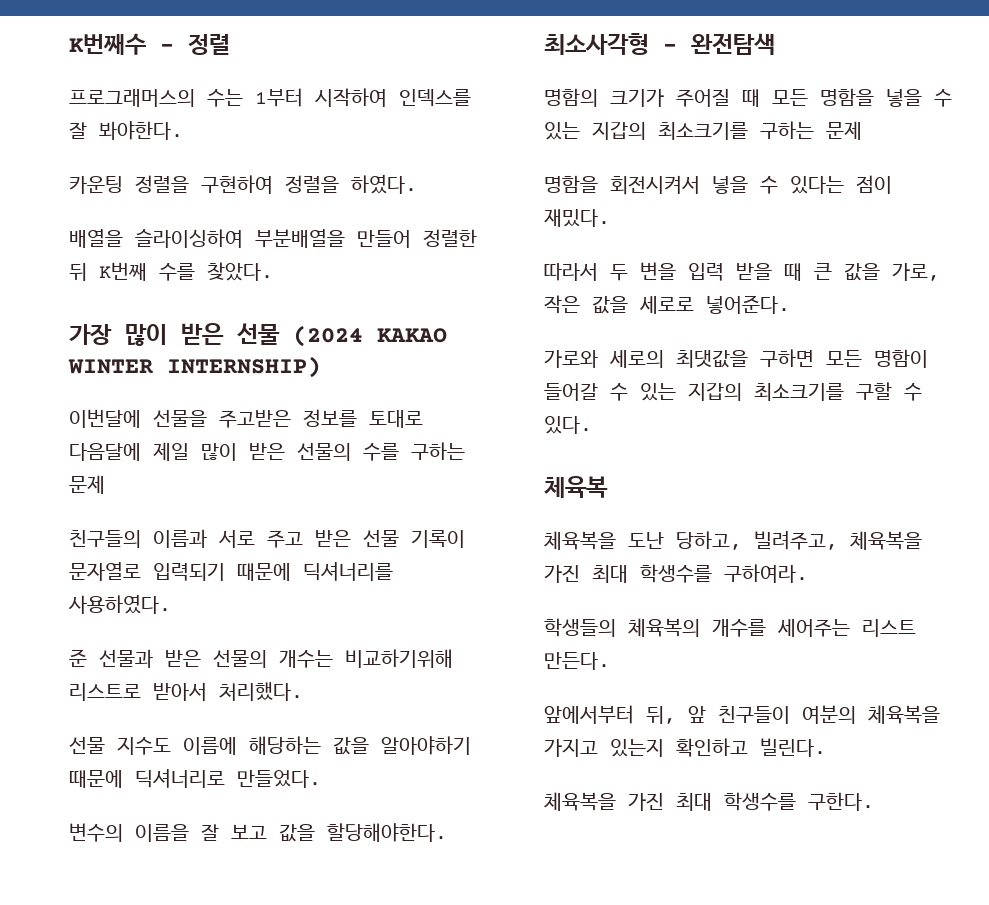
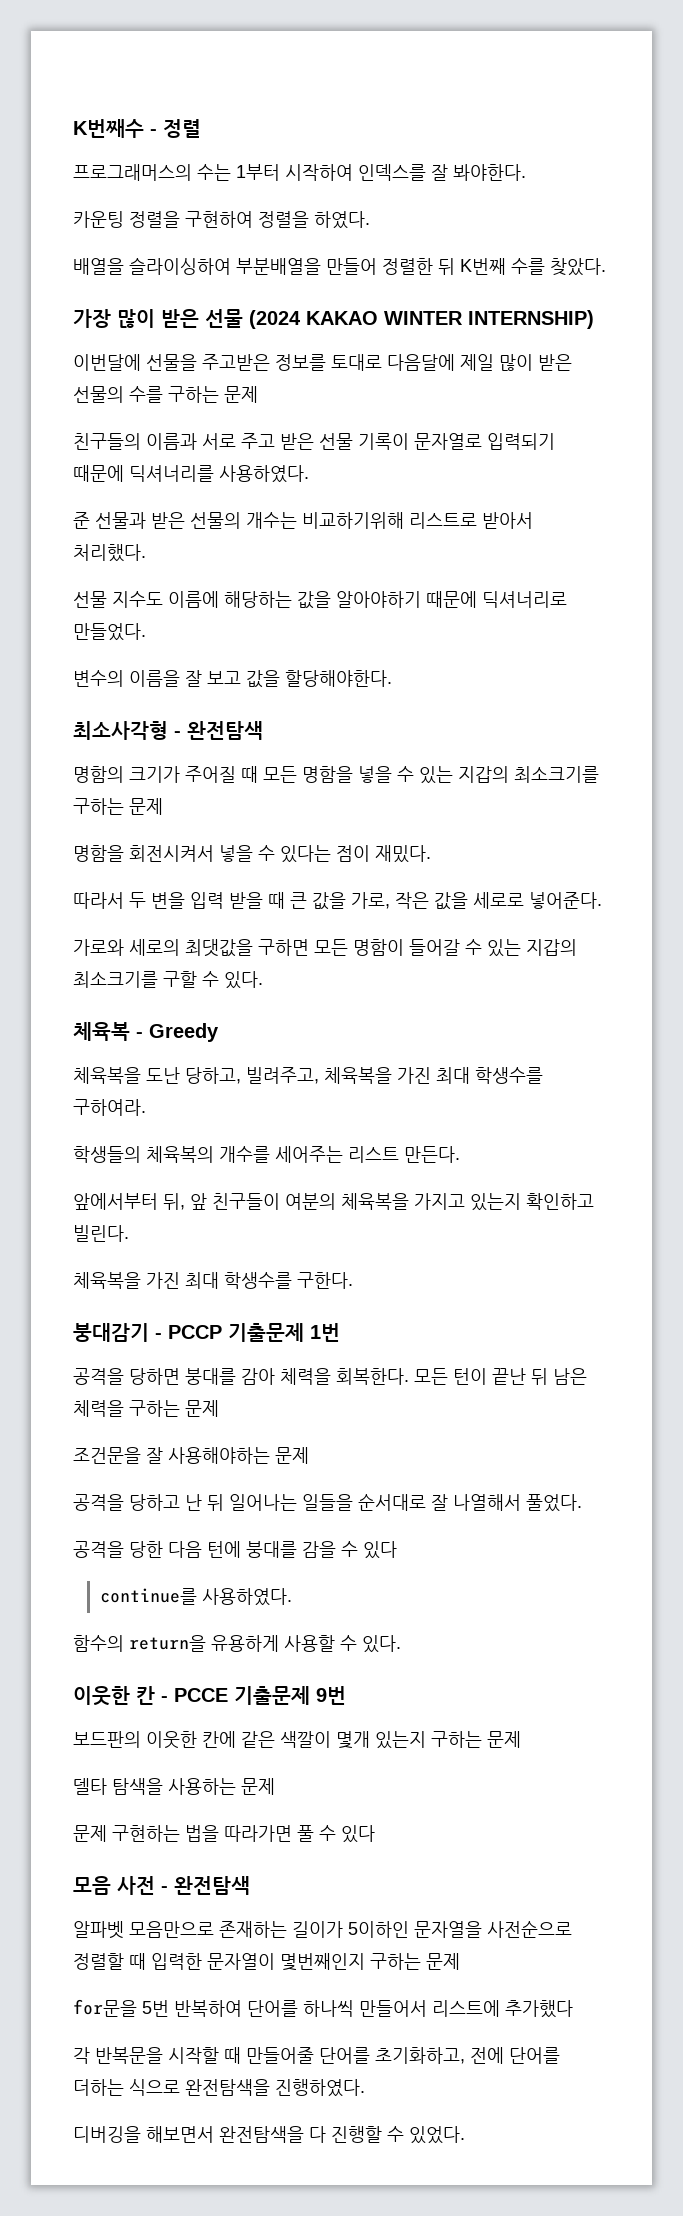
- 체육복
+ 체육복 - Greedy
+ 붕대감기 - PCCP 기출문제 1번
+ 공격을 당하면 붕대를 감아 체력을 회복한다. 모든 턴이 끝난 뒤 남은 체력을 구하는 문제
+ 조건문을 잘 사용해야하는 문제
+ 공격을 당하고 난 뒤 일어나는 일들을 순서대로 잘 나열해서 풀었다.
+ 공격을 당한 다음 턴에 붕대를 감을 수 있다
+ continue를 사용하였다.
+ 함수의 return을 유용하게 사용할 수 있다.
+ 이웃한 칸 - PCCE 기출문제 9번
+ 보드판의 이웃한 칸에 같은 색깔이 몇개 있는지 구하는 문제
+ 델타 탐색을 사용하는 문제
+ 문제 구현하는 법을 따라가면 풀 수 있다
+ 모음 사전 - 완전탐색
+ 알파벳 모음만으로 존재하는 길이가 5이하인 문자열을 사전순으로 정렬할 때 입력한 문자열이 몇번째인지 구하는 문제
+ for문을 5번 반복하여 단어를 하나씩 만들어서 리스트에 추가했다
+ 각 반복문을 시작할 때 만들어줄 단어를 초기화하고, 전에 단어를 더하는 식으로 완전탐색을 진행하였다.
+ 디버깅을 해보면서 완전탐색을 다 진행할 수 있었다.

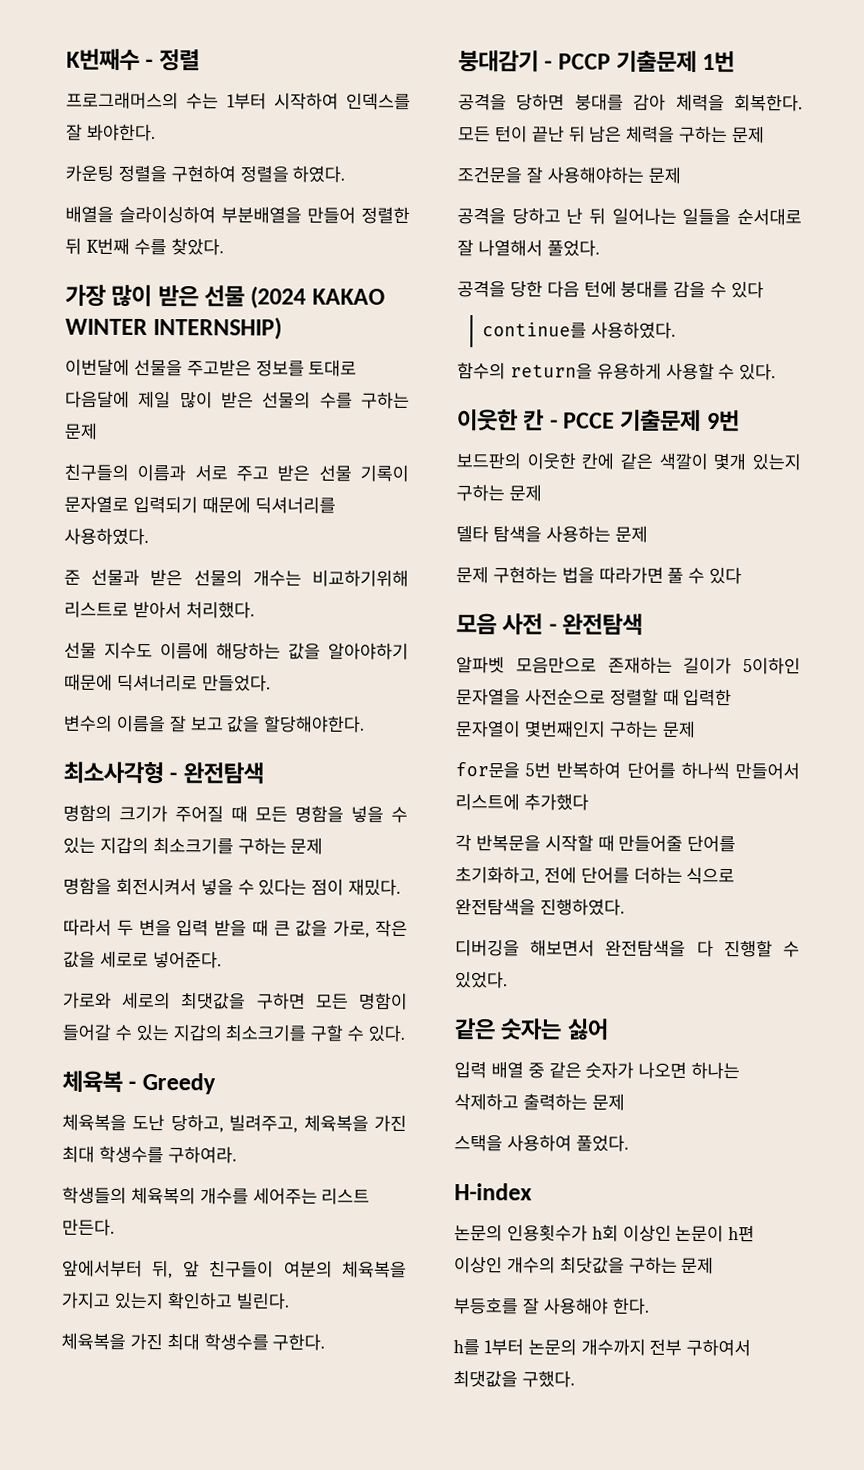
+ 같은 숫자는 싫어
+ 입력 배열 중 같은 숫자가 나오면 하나는 삭제하고 출력하는 문제
+ 스택을 사용하여 풀었다.
+ H-index
+ 논문의 인용횟수가 h회 이상인 논문이 h편 이상인 개수의 최닷값을 구하는 문제
+ 부등호를 잘 사용해야 한다.
+ h를 1부터 논문의 개수까지 전부 구하여서 최댓값을 구했다.

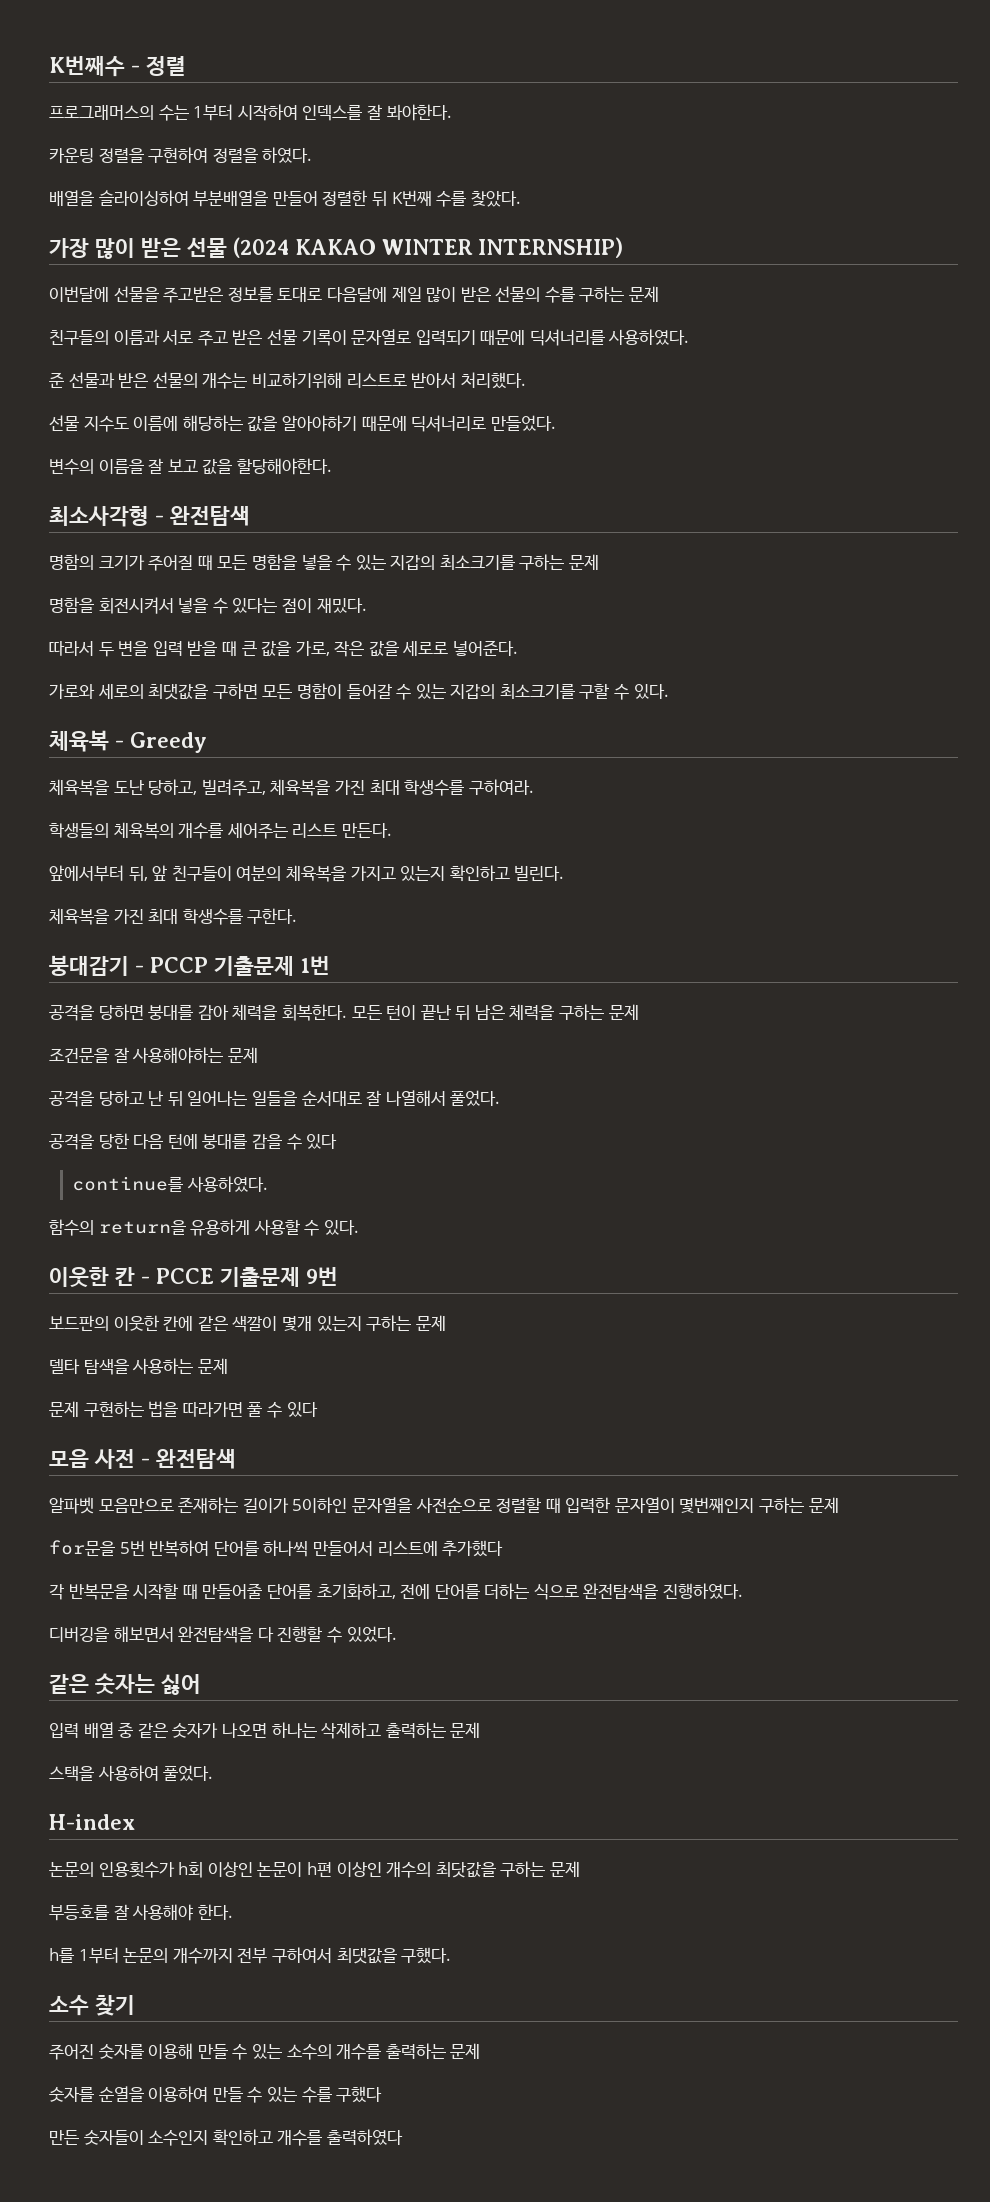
+ 소수 찾기
+ 주어진 숫자를 이용해 만들 수 있는 소수의 개수를 출력하는 문제
+ 숫자를 순열을 이용하여 만들 수 있는 수를 구했다
+ 만든 숫자들이 소수인지 확인하고 개수를 출력하였다

